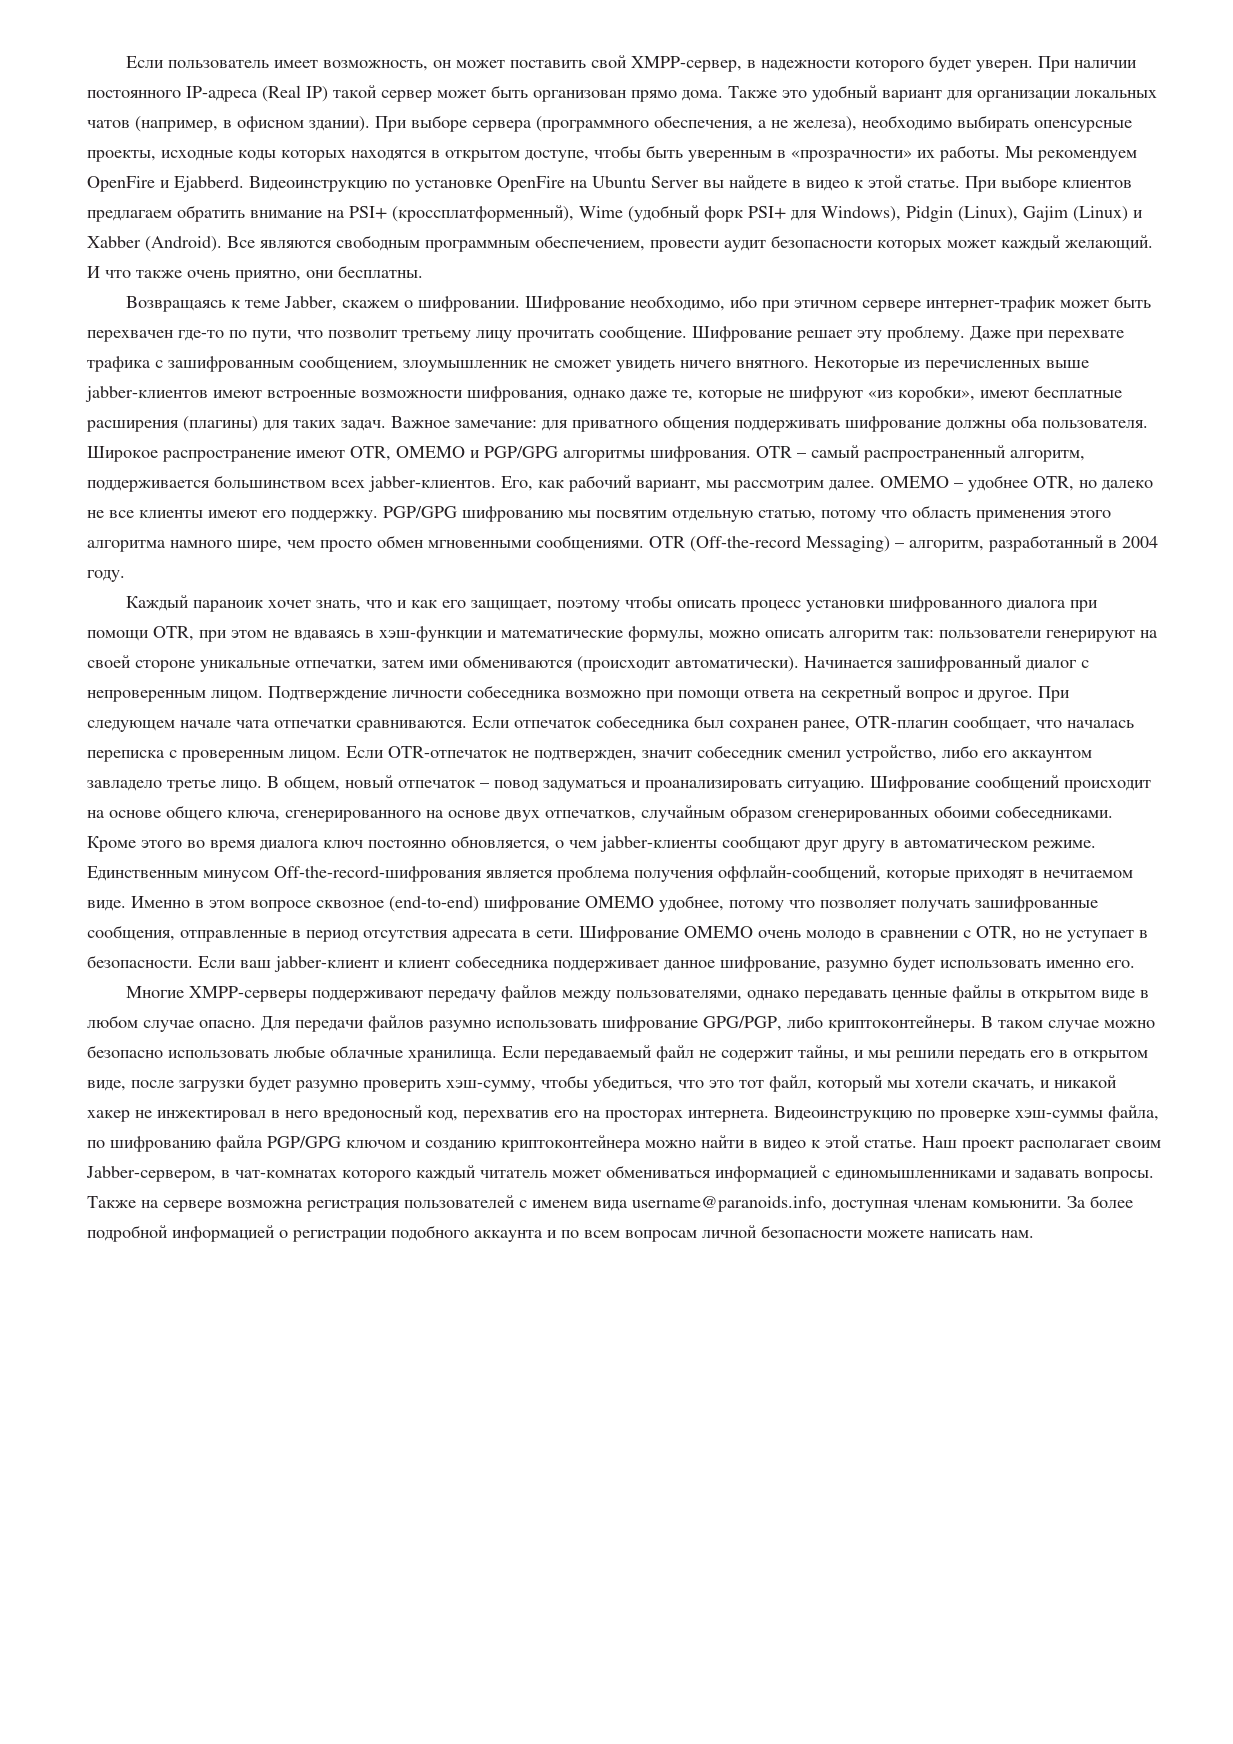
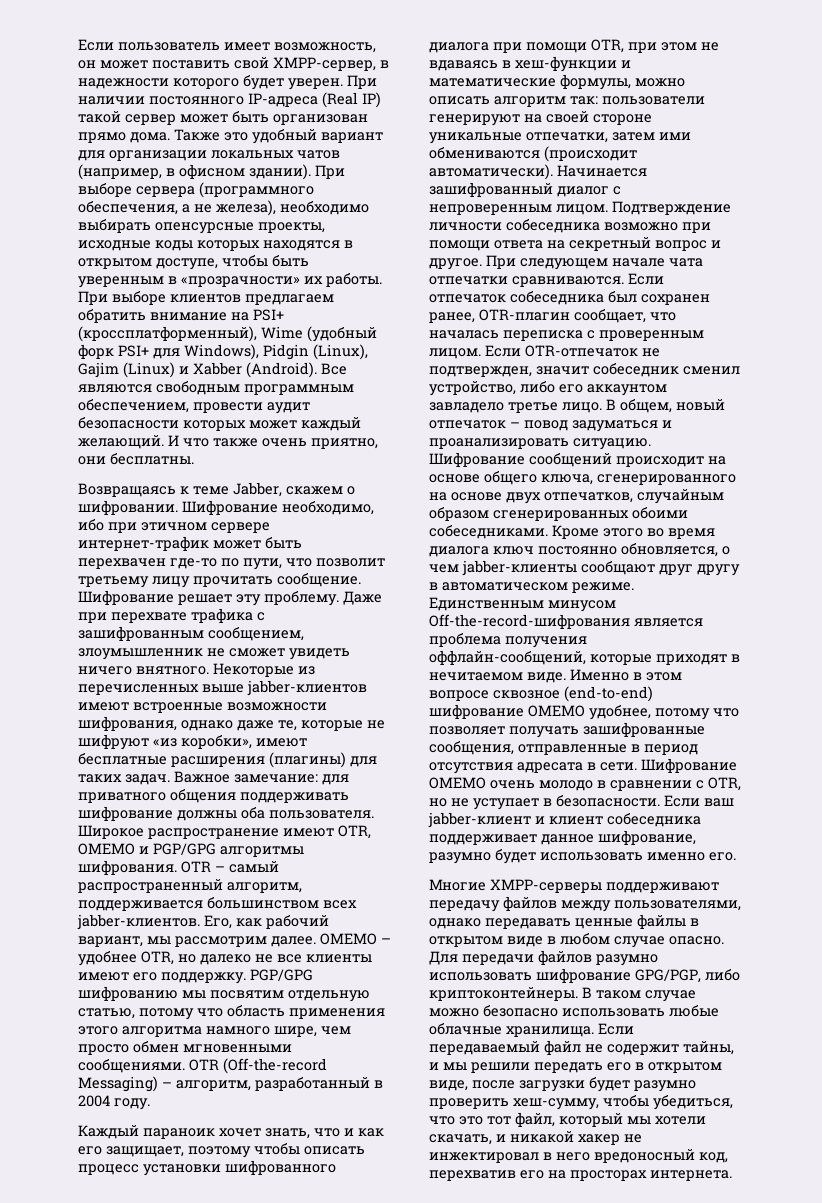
- Мы рекомендуем OpenFire и Ejabberd. Видеоинструкцию по установке OpenFire на Ubuntu Server вы найдете в видео к этой статье.
- Каждый параноик хочет знать, что и как его защищает, поэтому чтобы описать процесс установки шифрованного диалога при помощи OTR, при этом не вдаваясь в хэш-функции и математические формулы, можно описать алгоритм так: пользователи генерируют на своей стороне уникальные отпечатки, затем ими обмениваются (происходит автоматически).
+ Каждый параноик хочет знать, что и как его защищает, поэтому чтобы описать процесс установки шифрованного диалога при помощи OTR, при этом не вдаваясь в хеш-функции и математические формулы, можно описать алгоритм так: пользователи генерируют на своей стороне уникальные отпечатки, затем ими обмениваются (происходит автоматически).
- Если передаваемый файл не содержит тайны, и мы решили передать его в открытом виде, после загрузки будет разумно проверить хэш-сумму, чтобы убедиться, что это тот файл, который мы хотели скачать, и никакой хакер не инжектировал в него вредоносный код, перехватив его на просторах интернета. Видеоинструкцию по проверке хэш-суммы файла, по шифрованию файла PGP/GPG ключом и созданию криптоконтейнера можно найти в видео к этой статье. Наш проект располагает своим Jabber-сервером, в чат-комнатах которого каждый читатель может обмениваться информацией с единомышленниками и задавать вопросы. Также на сервере возможна регистрация пользователей с именем вида username@paranoids.info, доступная членам комьюнити. За более подробной информацией о регистрации подобного аккаунта и по всем вопросам личной безопасности можете написать нам.
+ Если передаваемый файл не содержит тайны, и мы решили передать его в открытом виде, после загрузки будет разумно проверить хеш-сумму, чтобы убедиться, что это тот файл, который мы хотели скачать, и никакой хакер не инжектировал в него вредоносный код, перехватив его на просторах интернета.

